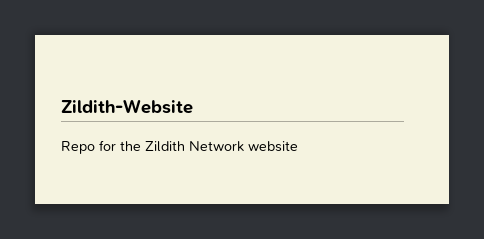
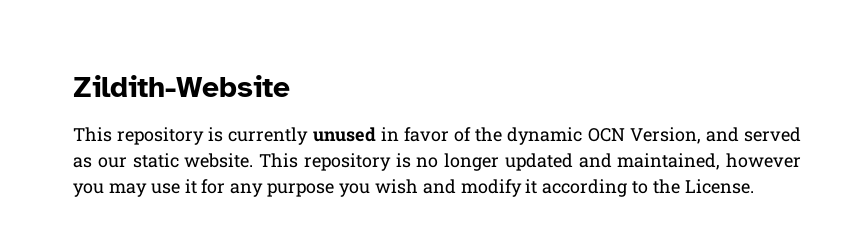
- Repo for the Zildith Network website
+ This repository is currently unused in favor of the dynamic OCN Version, and served as our static website. This repository is no longer updated and maintained, however you may use it for any purpose you wish and modify it according to the License.

